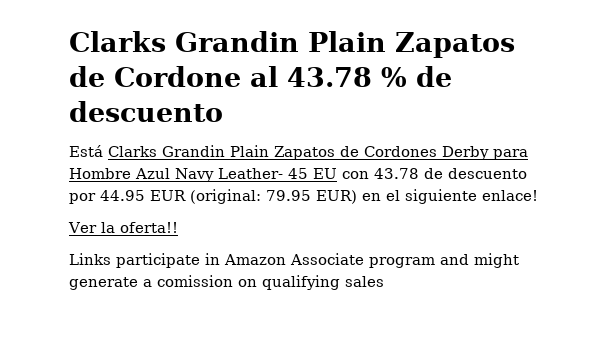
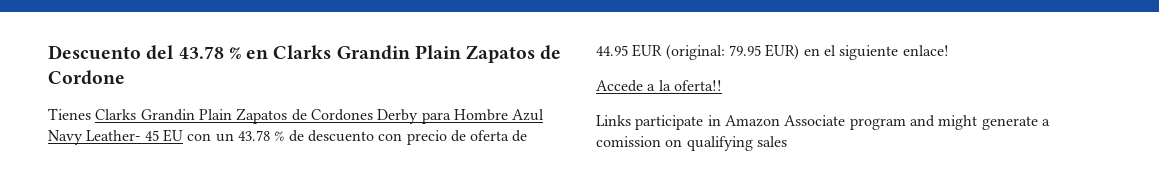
- Clarks Grandin Plain Zapatos de Cordone al 43.78 % de descuento
- Está Clarks Grandin Plain Zapatos de Cordones Derby para Hombre Azul Navy Leather- 45 EU con 43.78 de descuento por 44.95 EUR (original: 79.95 EUR) en el siguiente enlace!
+ Descuento del 43.78 % en Clarks Grandin Plain Zapatos de Cordone
+ Tienes Clarks Grandin Plain Zapatos de Cordones Derby para Hombre Azul Navy Leather- 45 EU con un 43.78 % de descuento con precio de oferta de 44.95 EUR (original: 79.95 EUR) en el siguiente enlace!
- Ver la oferta!!
+ Accede a la oferta!!

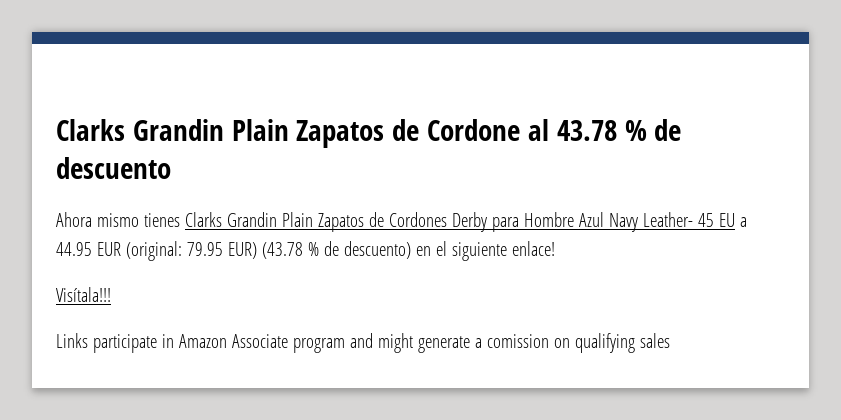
- Descuento del 43.78 % en Clarks Grandin Plain Zapatos de Cordone
- Tienes Clarks Grandin Plain Zapatos de Cordones Derby para Hombre Azul Navy Leather- 45 EU con un 43.78 % de descuento con precio de oferta de 44.95 EUR (original: 79.95 EUR) en el siguiente enlace!
+ Clarks Grandin Plain Zapatos de Cordone al 43.78 % de descuento
+ Ahora mismo tienes Clarks Grandin Plain Zapatos de Cordones Derby para Hombre Azul Navy Leather- 45 EU a 44.95 EUR (original: 79.95 EUR) (43.78 % de descuento) en el siguiente enlace!
- Accede a la oferta!!
+ Visítala!!!

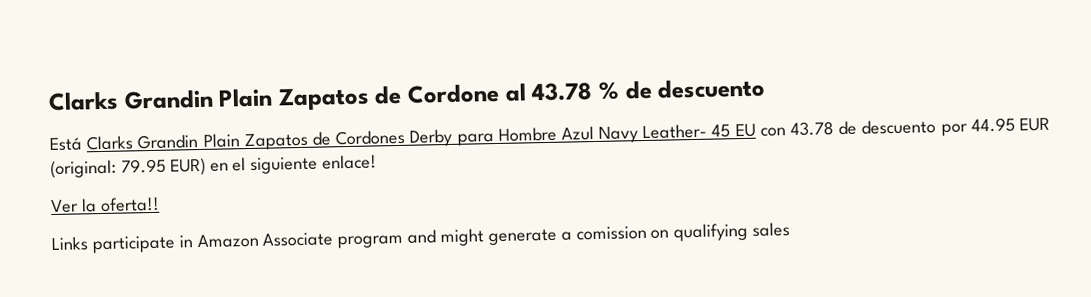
- Ahora mismo tienes Clarks Grandin Plain Zapatos de Cordones Derby para Hombre Azul Navy Leather- 45 EU a 44.95 EUR (original: 79.95 EUR) (43.78 % de descuento) en el siguiente enlace!
+ Está Clarks Grandin Plain Zapatos de Cordones Derby para Hombre Azul Navy Leather- 45 EU con 43.78 de descuento por 44.95 EUR (original: 79.95 EUR) en el siguiente enlace!
- Visítala!!!
+ Ver la oferta!!

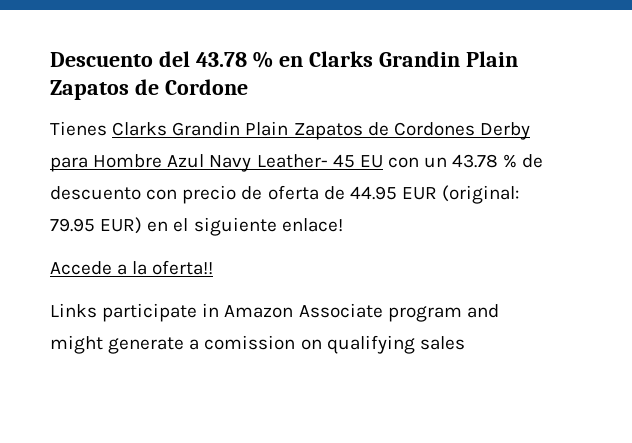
- Clarks Grandin Plain Zapatos de Cordone al 43.78 % de descuento
- Está Clarks Grandin Plain Zapatos de Cordones Derby para Hombre Azul Navy Leather- 45 EU con 43.78 de descuento por 44.95 EUR (original: 79.95 EUR) en el siguiente enlace!
+ Descuento del 43.78 % en Clarks Grandin Plain Zapatos de Cordone
+ Tienes Clarks Grandin Plain Zapatos de Cordones Derby para Hombre Azul Navy Leather- 45 EU con un 43.78 % de descuento con precio de oferta de 44.95 EUR (original: 79.95 EUR) en el siguiente enlace!
- Ver la oferta!!
+ Accede a la oferta!!

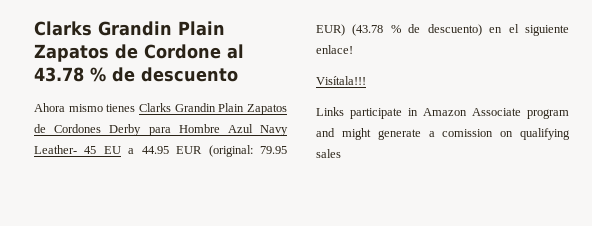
- Descuento del 43.78 % en Clarks Grandin Plain Zapatos de Cordone
- Tienes Clarks Grandin Plain Zapatos de Cordones Derby para Hombre Azul Navy Leather- 45 EU con un 43.78 % de descuento con precio de oferta de 44.95 EUR (original: 79.95 EUR) en el siguiente enlace!
+ Clarks Grandin Plain Zapatos de Cordone al 43.78 % de descuento
+ Ahora mismo tienes Clarks Grandin Plain Zapatos de Cordones Derby para Hombre Azul Navy Leather- 45 EU a 44.95 EUR (original: 79.95 EUR) (43.78 % de descuento) en el siguiente enlace!
- Accede a la oferta!!
+ Visítala!!!

